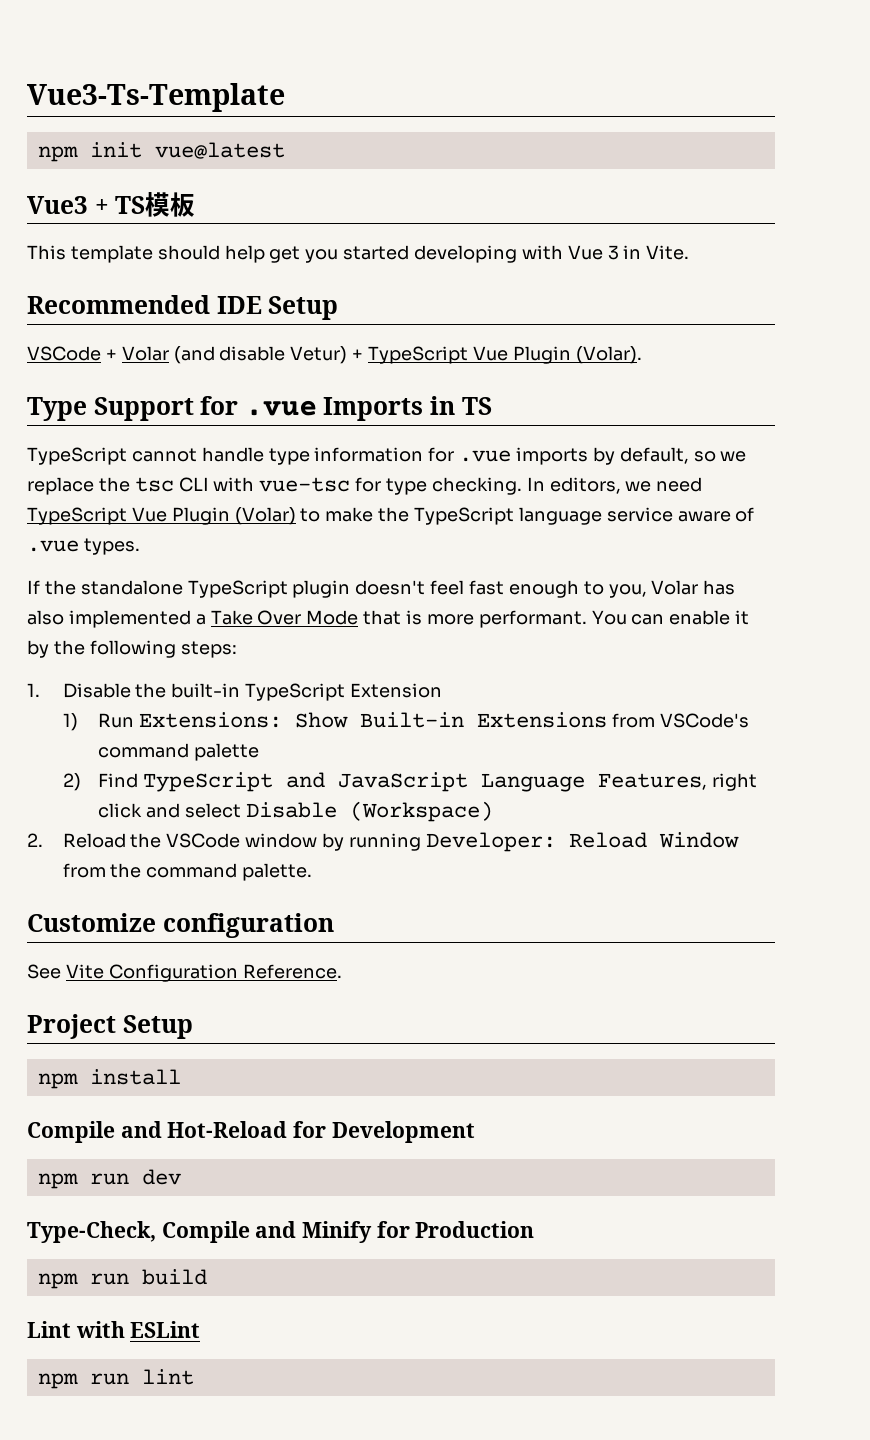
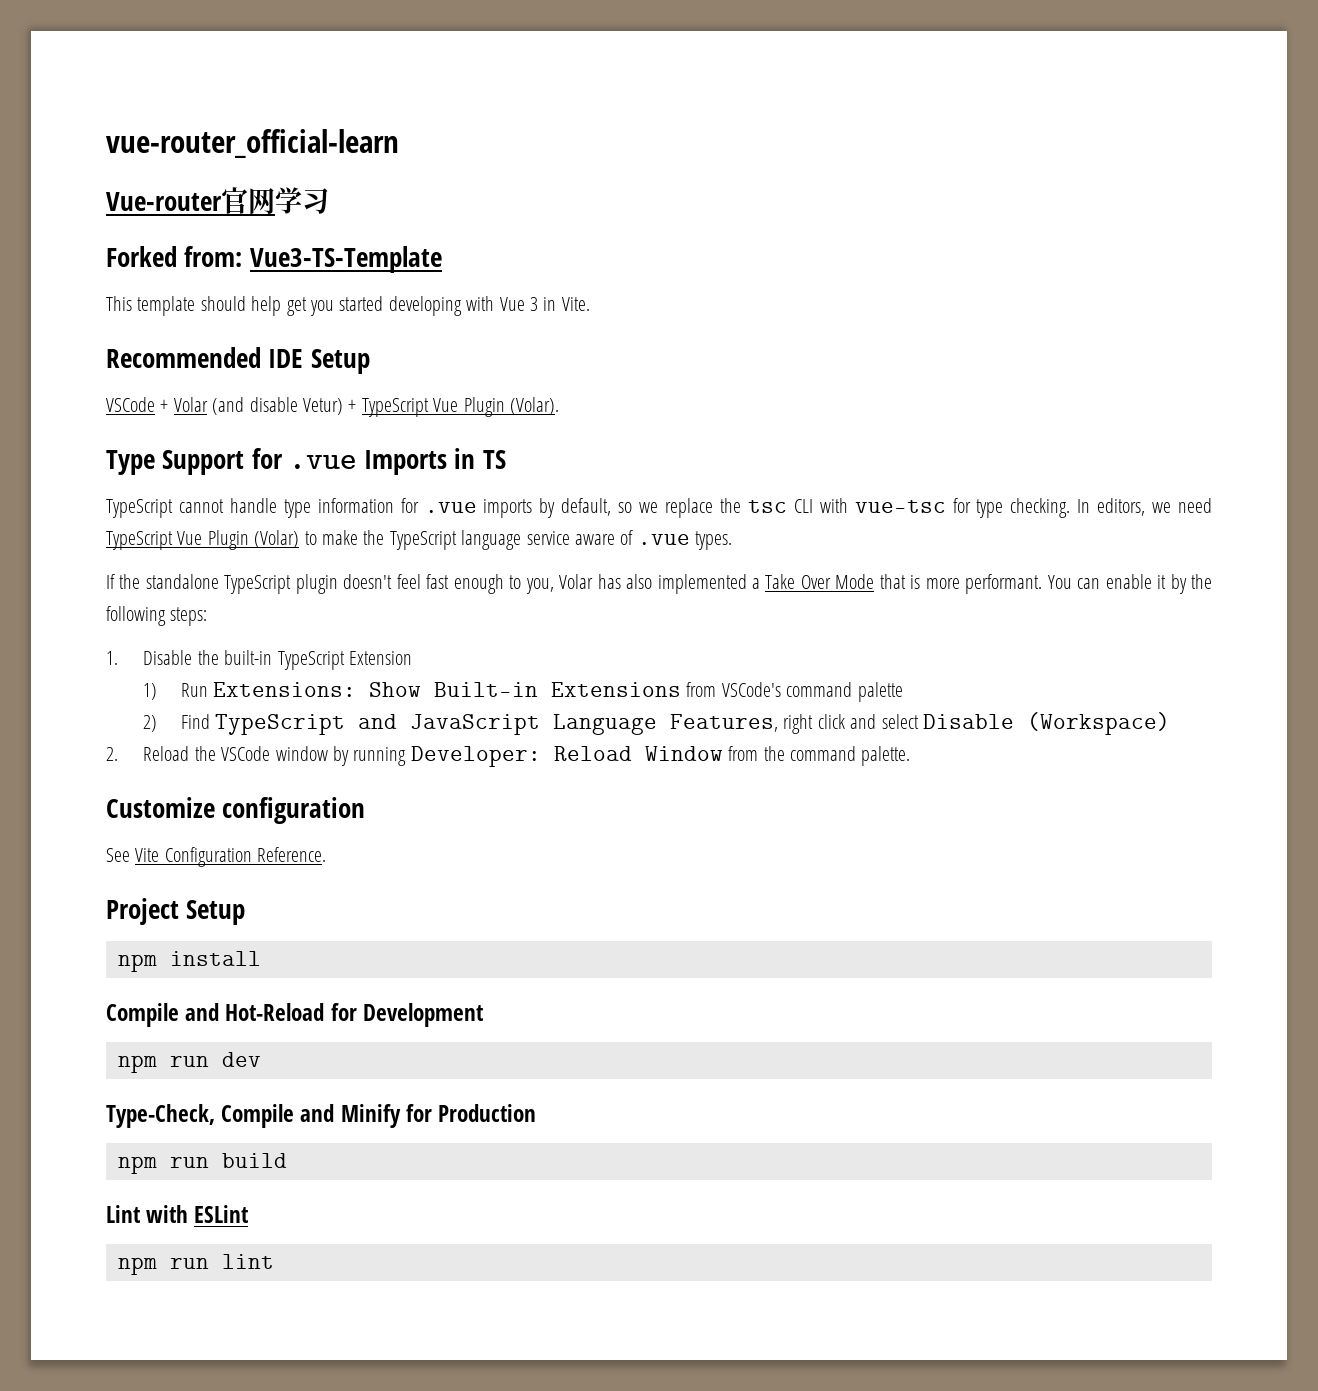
- Vue3-Ts-Template
- npm init vue@latest
- Vue3 + TS模板
+ vue-router_official-learn
+ Vue-router官网学习
+ Forked from: Vue3-TS-Template

